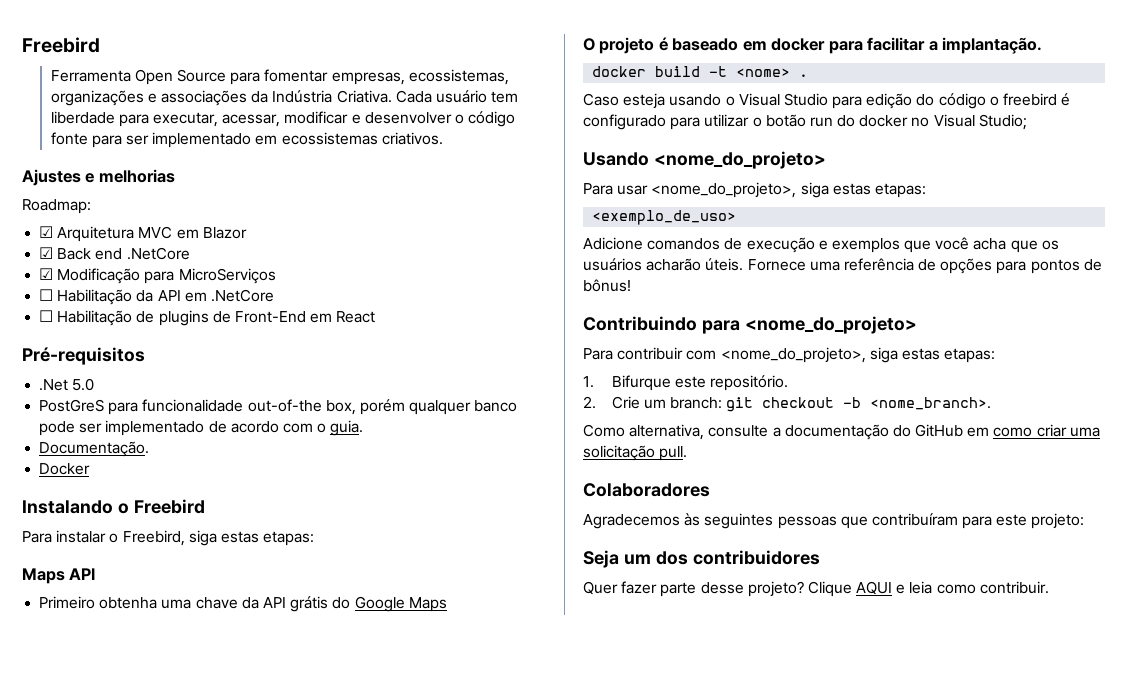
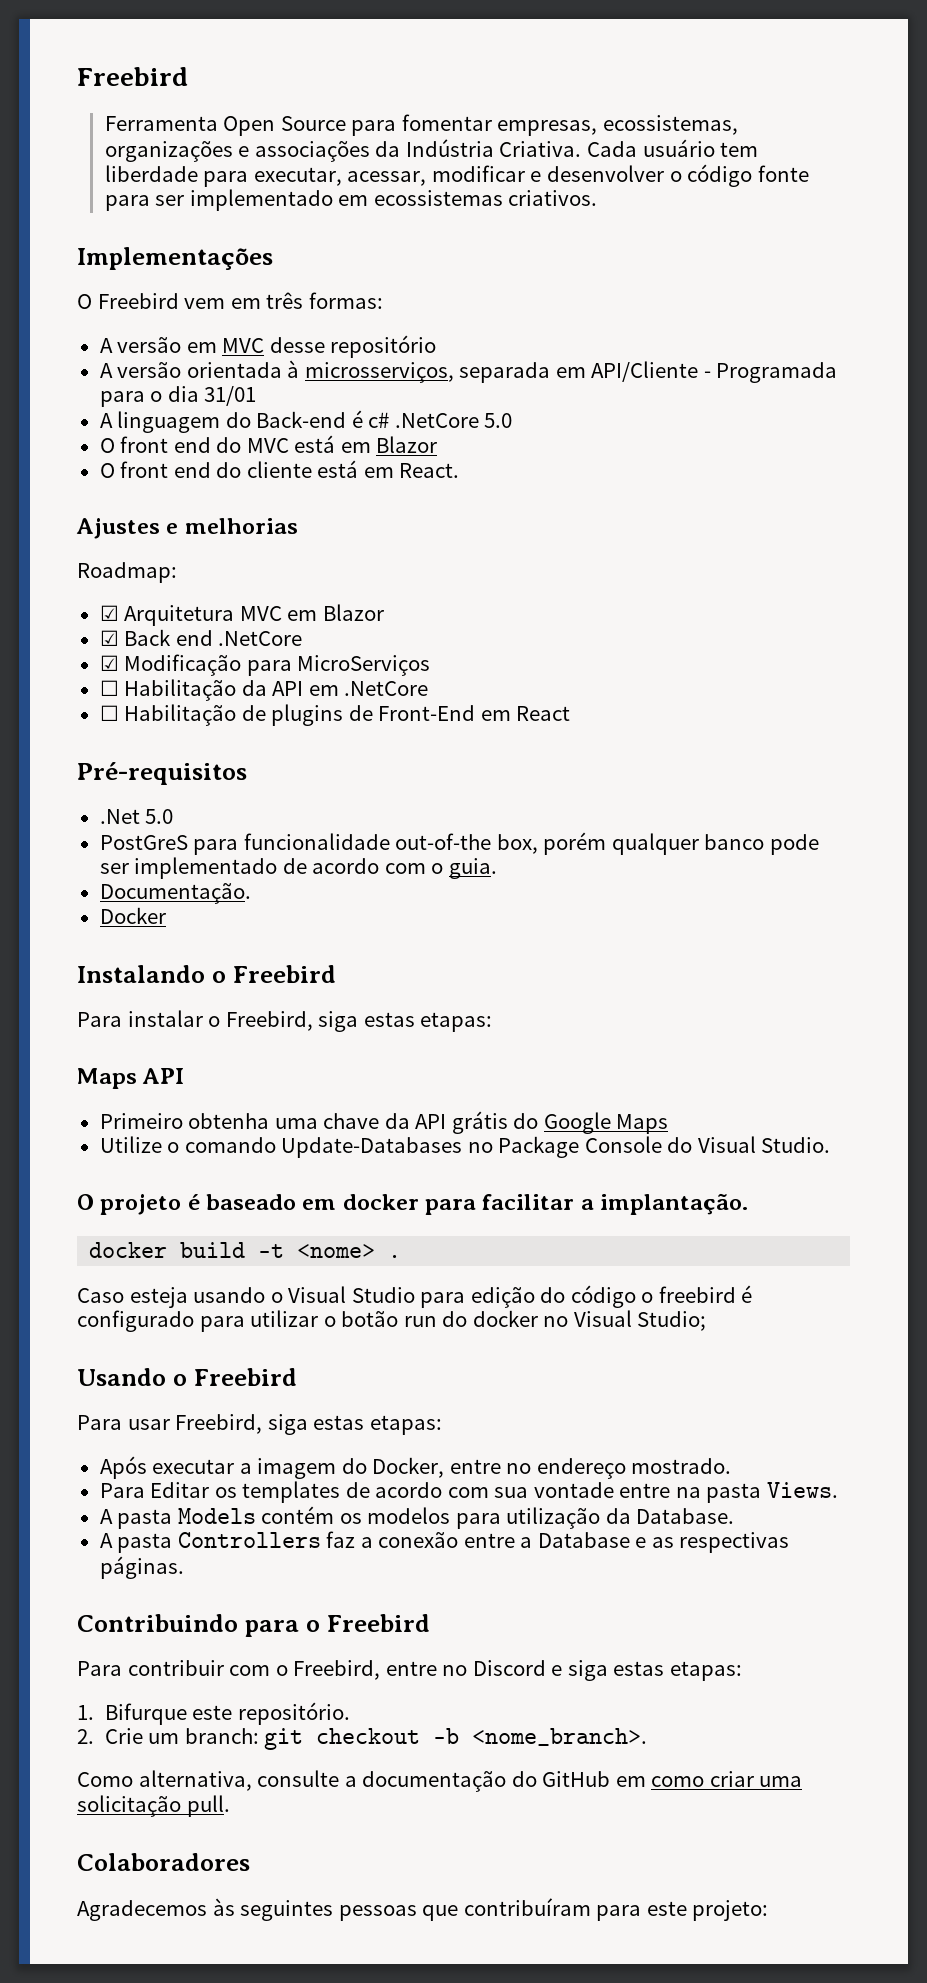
+ Implementações
+ O Freebird vem em três formas:
+ A versão em MVC desse repositório
+ A versão orientada à microsserviços, separada em API/Cliente - Programada para o dia 31/01
+ A linguagem do Back-end é c# .NetCore 5.0
+ O front end do MVC está em Blazor
+ O front end do cliente está em React.
+ Utilize o comando Update-Databases no Package Console do Visual Studio.
- Usando <nome_do_projeto>
+ Usando o Freebird
- Para usar <nome_do_projeto>, siga estas etapas:
- <exemplo_de_uso>
- Adicione comandos de execução e exemplos que você acha que os usuários acharão úteis. Fornece uma referência de opções para pontos de bônus!
+ Para usar Freebird, siga estas etapas:
+ Após executar a imagem do Docker, entre no endereço mostrado.
+ Para Editar os templates de acordo com sua vontade entre na pasta Views.
+ A pasta Models contém os modelos para utilização da Database.
+ A pasta Controllers faz a conexão entre a Database e as respectivas páginas.
- Contribuindo para <nome_do_projeto>
+ Contribuindo para o Freebird
- Para contribuir com <nome_do_projeto>, siga estas etapas:
+ Para contribuir com o Freebird, entre no Discord e siga estas etapas:
- Seja um dos contribuidores
- Quer fazer parte desse projeto? Clique AQUI e leia como contribuir.

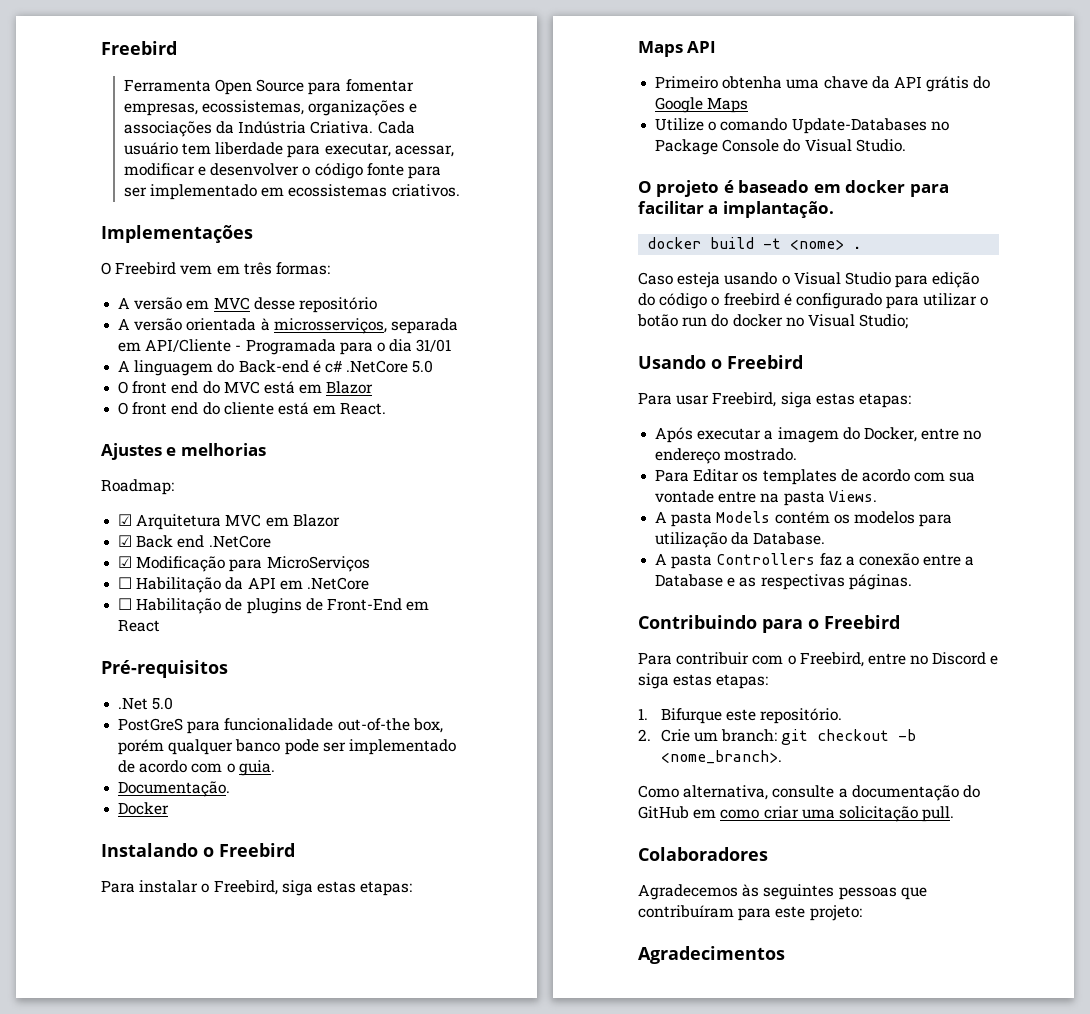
+ Agradecimentos

